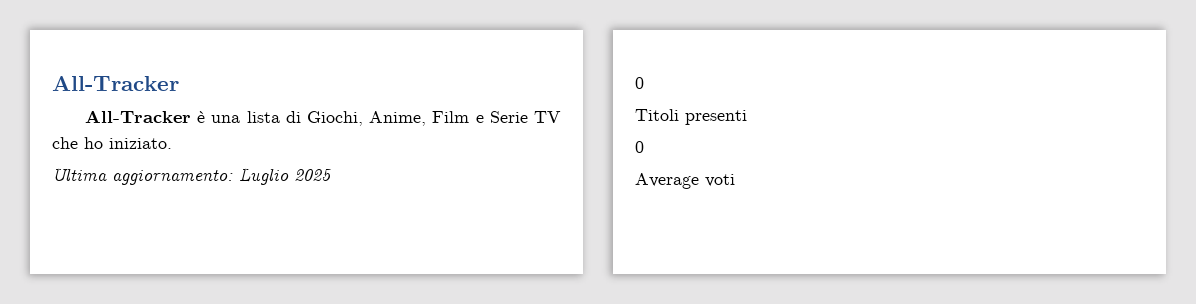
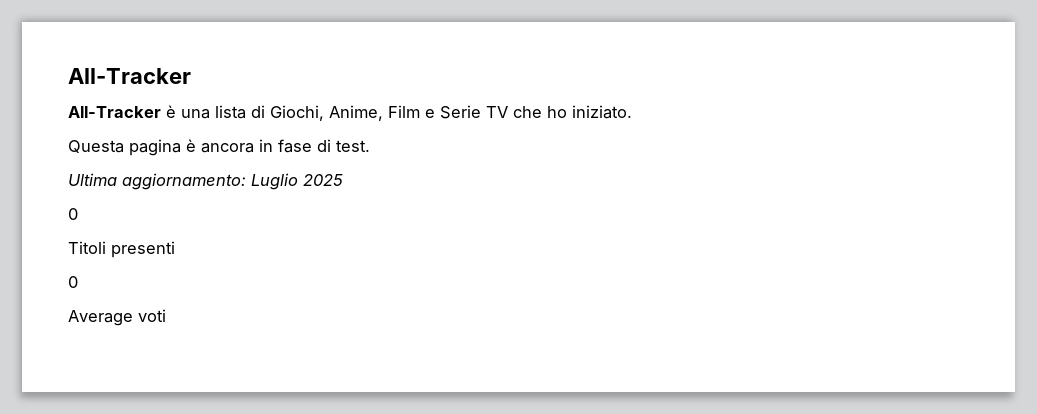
+ Questa pagina è ancora in fase di test.

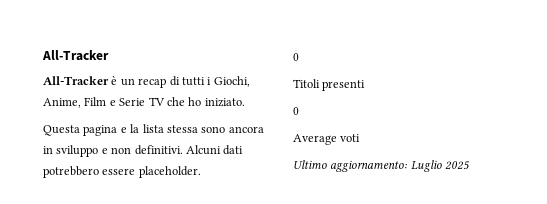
- All-Tracker è una lista di Giochi, Anime, Film e Serie TV che ho iniziato.
+ All-Tracker è un recap di tutti i Giochi, Anime, Film e Serie TV che ho iniziato.
- Questa pagina è ancora in fase di test.
- Ultima aggiornamento: Luglio 2025
+ Questa pagina e la lista stessa sono ancora in sviluppo e non definitivi. Alcuni dati potrebbero essere placeholder.
+ Ultimo aggiornamento: Luglio 2025

